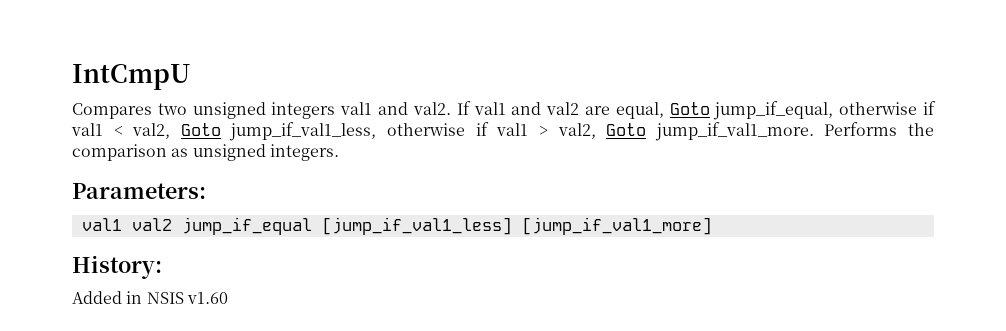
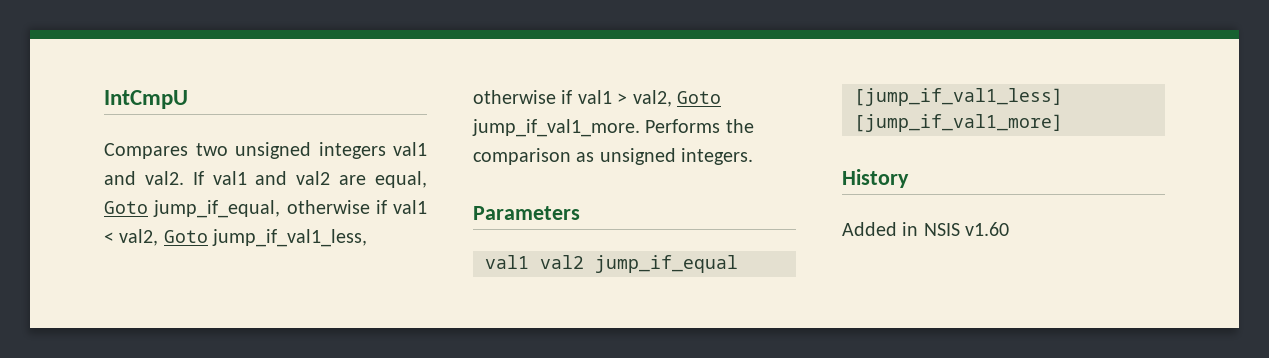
- Parameters:
+ Parameters
- History:
+ History

